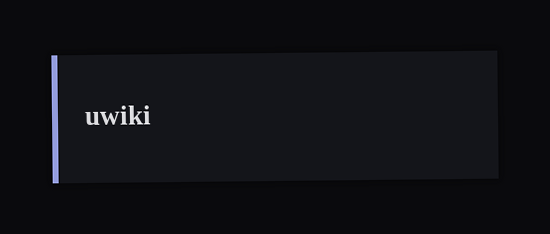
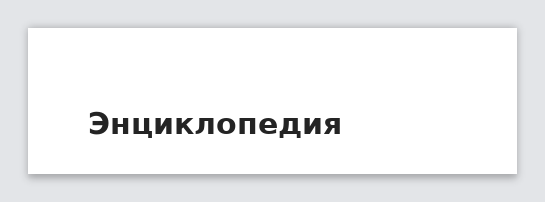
- uwiki
+ Энциклопедия

